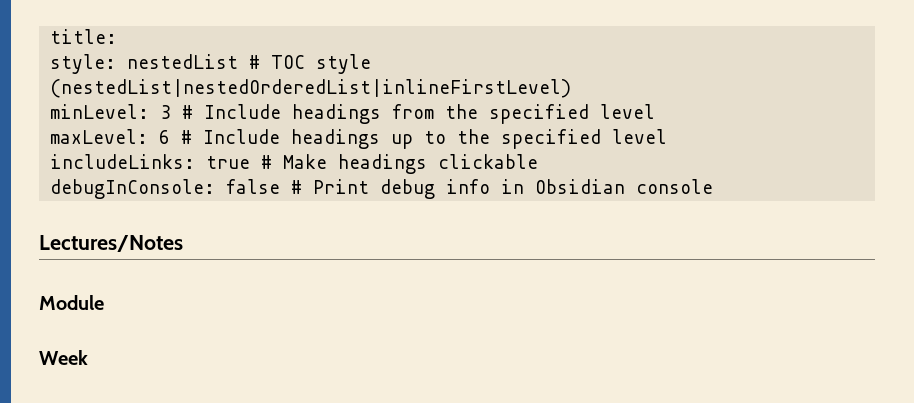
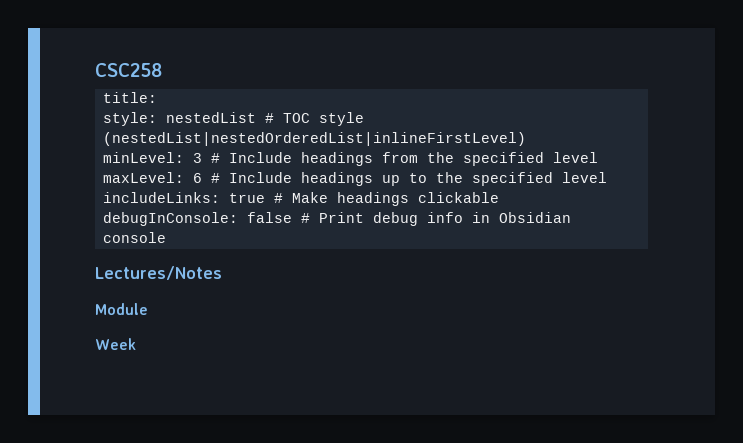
+ CSC258

